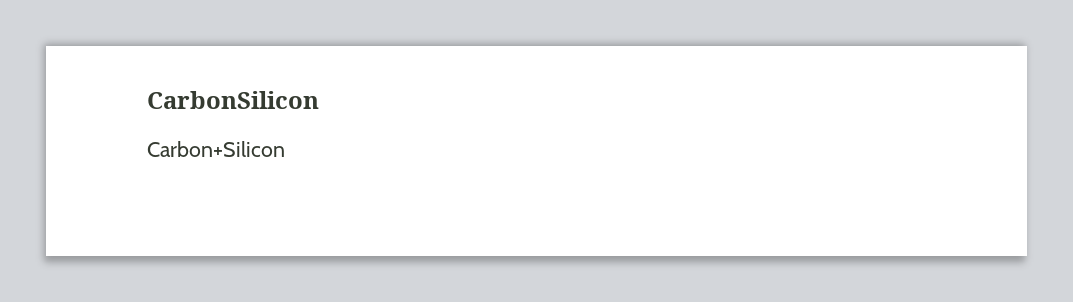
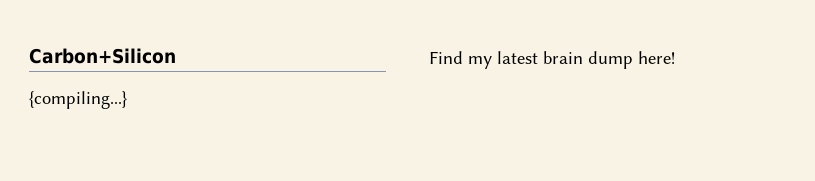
- CarbonSilicon
  Carbon+Silicon
+ {compiling...}
+ Find my latest brain dump here!

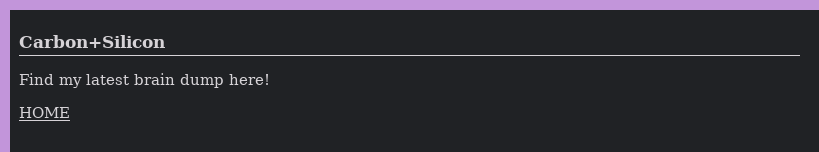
- {compiling...}
+ HOME

